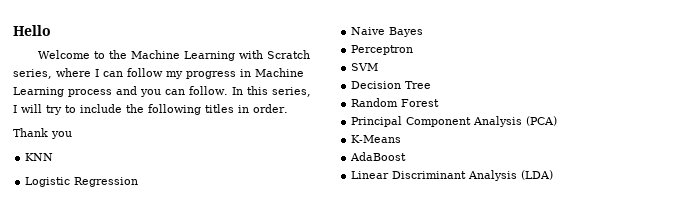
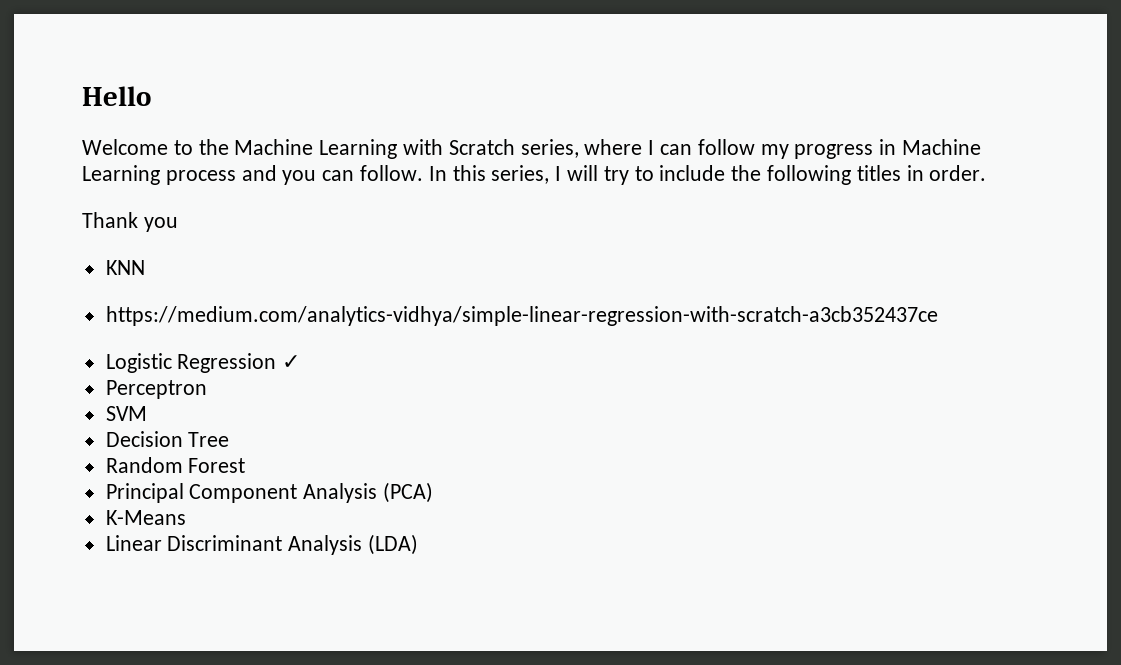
+ https://medium.com/analytics-vidhya/simple-linear-regression-with-scratch-a3cb352437ce
- Logistic Regression
- Naive Bayes
+ Logistic Regression ✓
- AdaBoost

